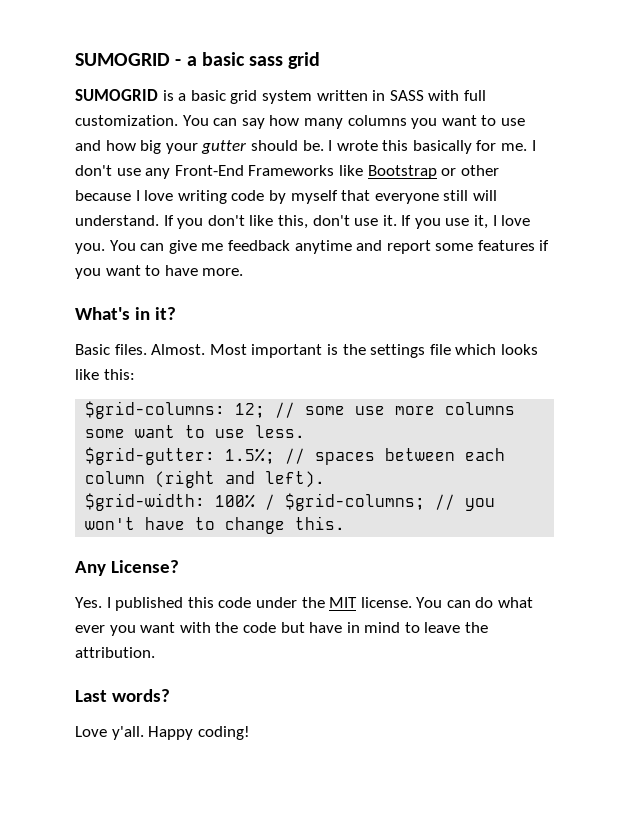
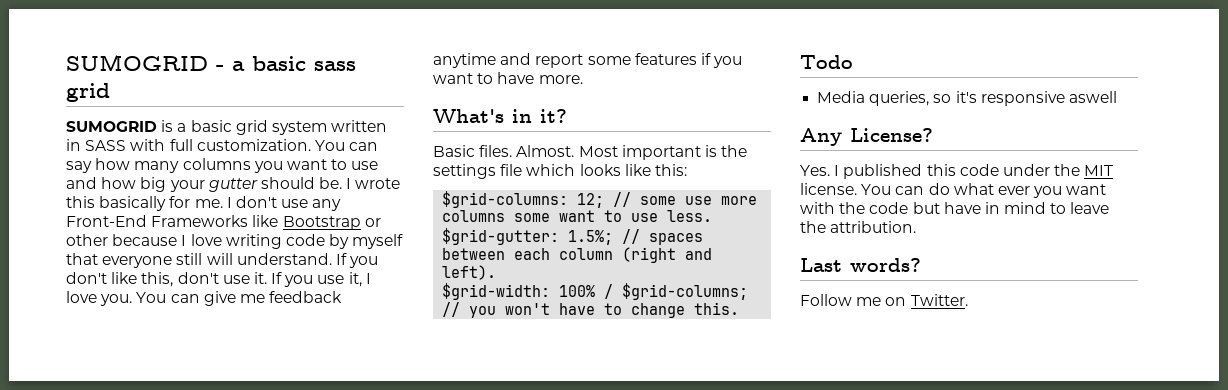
+ Todo
+ Media queries, so it's responsive aswell
- Love y'all. Happy coding!
+ Follow me on Twitter.

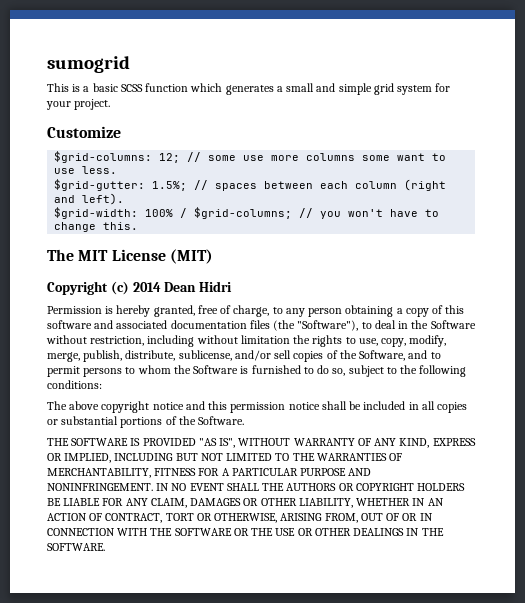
- SUMOGRID - a basic sass grid
- SUMOGRID is a basic grid system written in SASS with full customization. You can say how many columns you want to use and how big your gutter should be. I wrote this basically for me. I don't use any Front-End Frameworks like Bootstrap or other because I love writing code by myself that everyone still will understand. If you don't like this, don't use it. If you use it, I love you. You can give me feedback anytime and report some features if you want to have more.
- What's in it?
- Basic files. Almost. Most important is the settings file which looks like this:
+ sumogrid
+ This is a basic SCSS function which generates a small and simple grid system for your project.
+ Customize
- Todo
- Media queries, so it's responsive aswell
- Any License?
- Yes. I published this code under the MIT license. You can do what ever you want with the code but have in mind to leave the attribution.
- Last words?
- Follow me on Twitter.
+ The MIT License (MIT)
+ Copyright (c) 2014 Dean Hidri
+ Permission is hereby granted, free of charge, to any person obtaining a copy of this software and associated documentation files (the "Software"), to deal in the Software without restriction, including without limitation the rights to use, copy, modify, merge, publish, distribute, sublicense, and/or sell copies of the Software, and to permit persons to whom the Software is furnished to do so, subject to the following conditions:
+ The above copyright notice and this permission notice shall be included in all copies or substantial portions of the Software.
+ THE SOFTWARE IS PROVIDED "AS IS", WITHOUT WARRANTY OF ANY KIND, EXPRESS OR IMPLIED, INCLUDING BUT NOT LIMITED TO THE WARRANTIES OF MERCHANTABILITY, FITNESS FOR A PARTICULAR PURPOSE AND NONINFRINGEMENT. IN NO EVENT SHALL THE AUTHORS OR COPYRIGHT HOLDERS BE LIABLE FOR ANY CLAIM, DAMAGES OR OTHER LIABILITY, WHETHER IN AN ACTION OF CONTRACT, TORT OR OTHERWISE, ARISING FROM, OUT OF OR IN CONNECTION WITH THE SOFTWARE OR THE USE OR OTHER DEALINGS IN THE SOFTWARE.

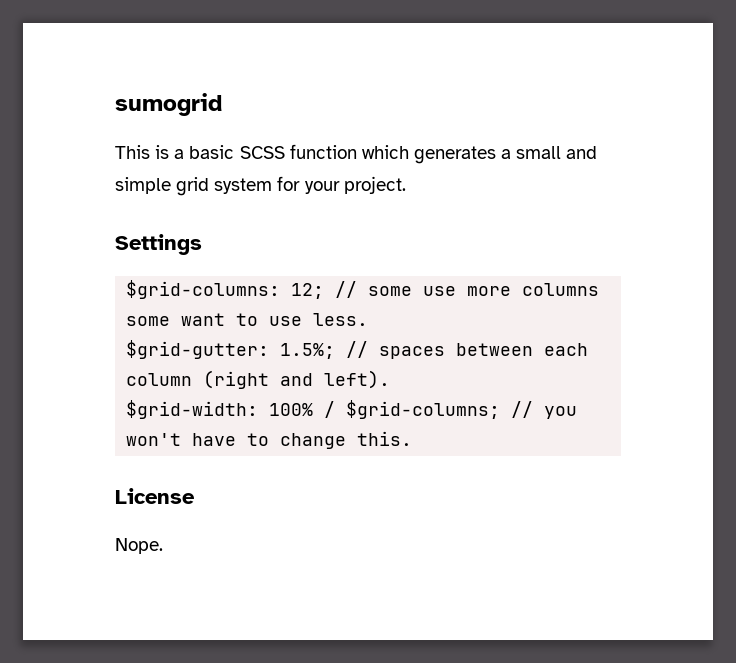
- Customize
+ Settings
- The MIT License (MIT)
- Copyright (c) 2014 Dean Hidri
- Permission is hereby granted, free of charge, to any person obtaining a copy of this software and associated documentation files (the "Software"), to deal in the Software without restriction, including without limitation the rights to use, copy, modify, merge, publish, distribute, sublicense, and/or sell copies of the Software, and to permit persons to whom the Software is furnished to do so, subject to the following conditions:
- The above copyright notice and this permission notice shall be included in all copies or substantial portions of the Software.
- THE SOFTWARE IS PROVIDED "AS IS", WITHOUT WARRANTY OF ANY KIND, EXPRESS OR IMPLIED, INCLUDING BUT NOT LIMITED TO THE WARRANTIES OF MERCHANTABILITY, FITNESS FOR A PARTICULAR PURPOSE AND NONINFRINGEMENT. IN NO EVENT SHALL THE AUTHORS OR COPYRIGHT HOLDERS BE LIABLE FOR ANY CLAIM, DAMAGES OR OTHER LIABILITY, WHETHER IN AN ACTION OF CONTRACT, TORT OR OTHERWISE, ARISING FROM, OUT OF OR IN CONNECTION WITH THE SOFTWARE OR THE USE OR OTHER DEALINGS IN THE SOFTWARE.
+ License
+ Nope.

